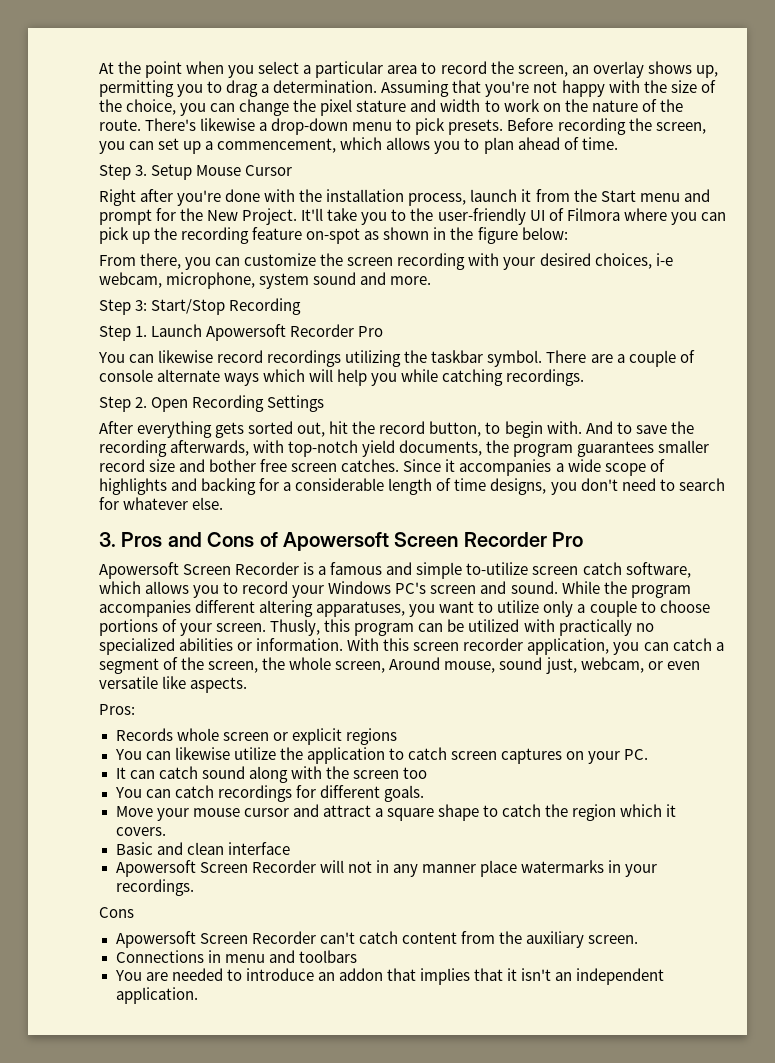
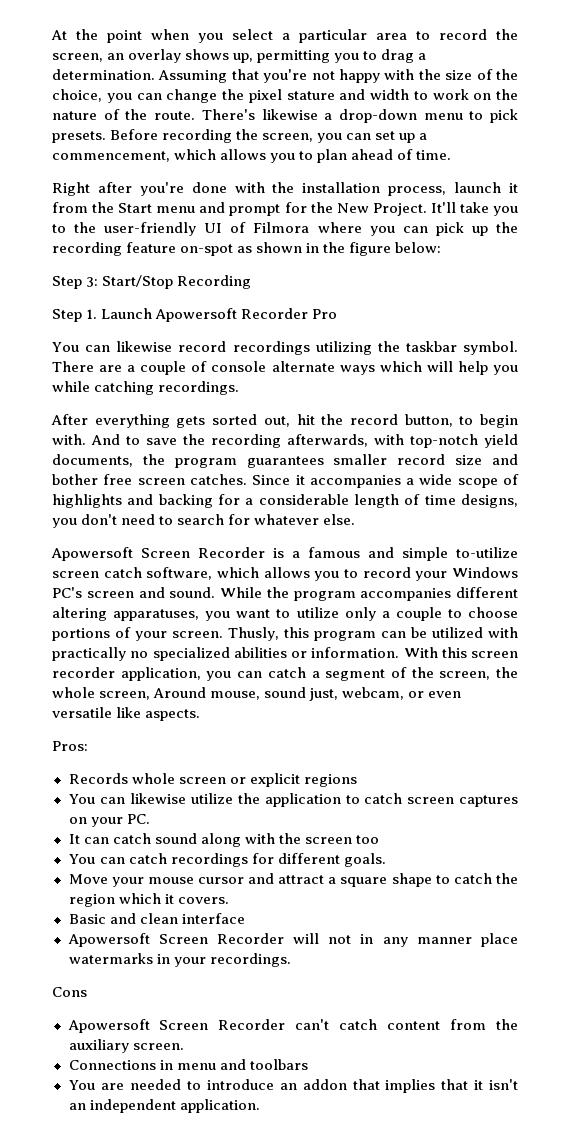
- Step 3. Setup Mouse Cursor
- From there, you can customize the screen recording with your desired choices, i-e webcam, microphone, system sound and more.
- Step 2. Open Recording Settings
- 3. Pros and Cons of Apowersoft Screen Recorder Pro

